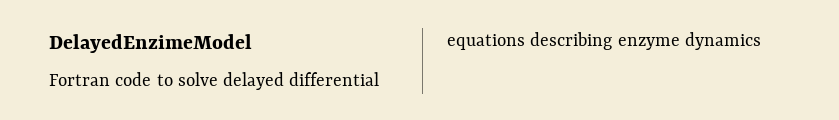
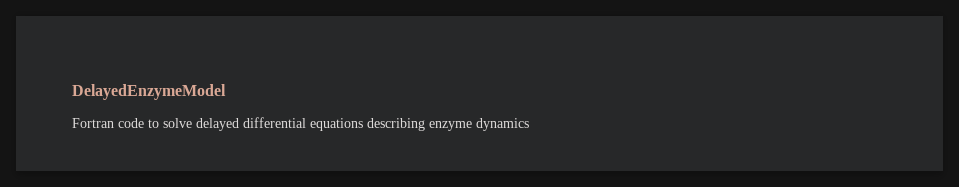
- DelayedEnzimeModel
+ DelayedEnzymeModel

